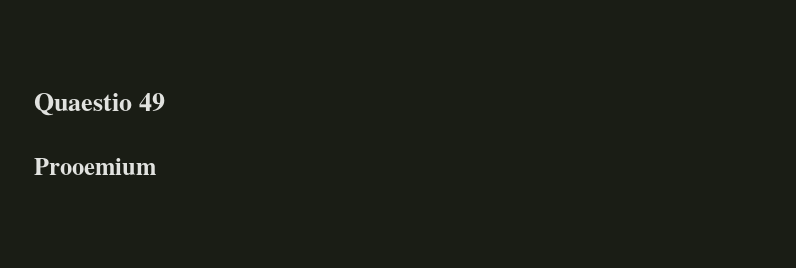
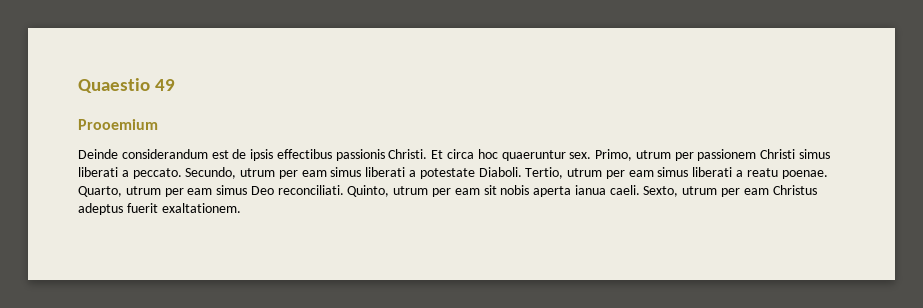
+ Deinde considerandum est de ipsis effectibus passionis Christi. Et circa hoc quaeruntur sex. Primo, utrum per passionem Christi simus liberati a peccato. Secundo, utrum per eam simus liberati a potestate Diaboli. Tertio, utrum per eam simus liberati a reatu poenae. Quarto, utrum per eam simus Deo reconciliati. Quinto, utrum per eam sit nobis aperta ianua caeli. Sexto, utrum per eam Christus adeptus fuerit exaltationem.

